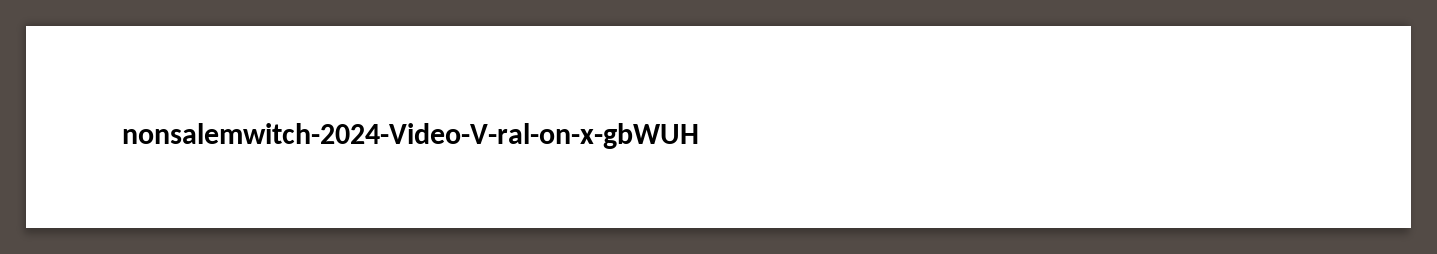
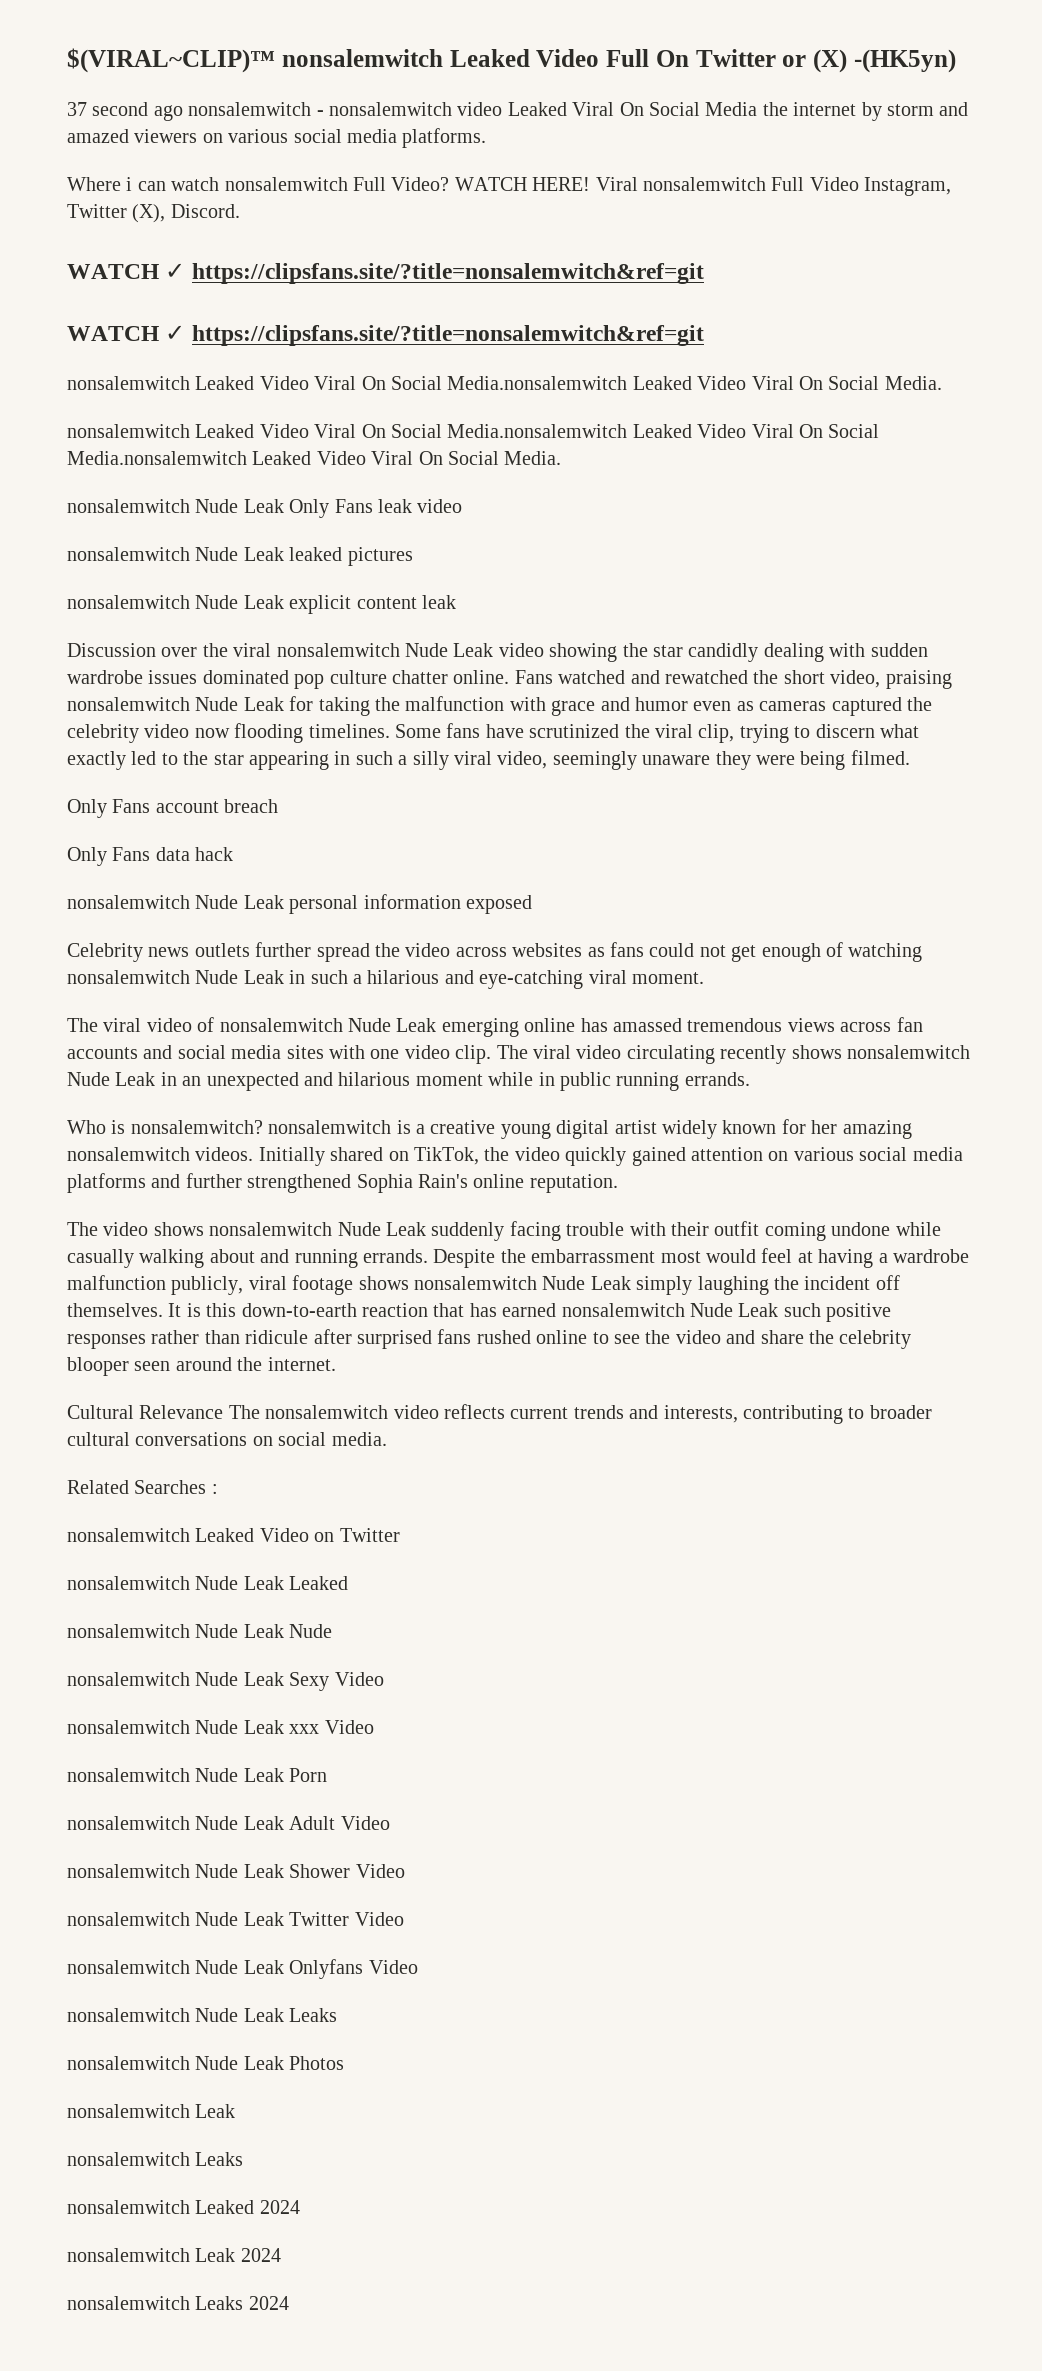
- nonsalemwitch-2024-Video-V-ral-on-x-gbWUH
+ $(VIRAL~CLIP)™ nonsalemwitch Leaked Video Full On Twitter or (X) -(HK5yn)
+ 37 second ago nonsalemwitch - nonsalemwitch video Leaked Viral On Social Media the internet by storm and amazed viewers on various social media platforms.
+ Where i can watch nonsalemwitch Full Video? WATCH HERE! Viral nonsalemwitch Full Video Instagram, Twitter (X), Discord.
+ WATCH ✓ https://clipsfans.site/?title=nonsalemwitch&ref=git
+ WATCH ✓ https://clipsfans.site/?title=nonsalemwitch&ref=git
+ nonsalemwitch Leaked Video Viral On Social Media.nonsalemwitch Leaked Video Viral On Social Media.
+ nonsalemwitch Leaked Video Viral On Social Media.nonsalemwitch Leaked Video Viral On Social Media.nonsalemwitch Leaked Video Viral On Social Media.
+ nonsalemwitch Nude Leak Only Fans leak video
+ nonsalemwitch Nude Leak leaked pictures
+ nonsalemwitch Nude Leak explicit content leak
+ Discussion over the viral nonsalemwitch Nude Leak video showing the star candidly dealing with sudden wardrobe issues dominated pop culture chatter online. Fans watched and rewatched the short video, praising nonsalemwitch Nude Leak for taking the malfunction with grace and humor even as cameras captured the celebrity video now flooding timelines. Some fans have scrutinized the viral clip, trying to discern what exactly led to the star appearing in such a silly viral video, seemingly unaware they were being filmed.
+ Only Fans account breach
+ Only Fans data hack
+ nonsalemwitch Nude Leak personal information exposed
+ Celebrity news outlets further spread the video across websites as fans could not get enough of watching nonsalemwitch Nude Leak in such a hilarious and eye-catching viral moment.
+ The viral video of nonsalemwitch Nude Leak emerging online has amassed tremendous views across fan accounts and social media sites with one video clip. The viral video circulating recently shows nonsalemwitch Nude Leak in an unexpected and hilarious moment while in public running errands.
+ Who is nonsalemwitch? nonsalemwitch is a creative young digital artist widely known for her amazing nonsalemwitch videos. Initially shared on TikTok, the video quickly gained attention on various social media platforms and further strengthened Sophia Rain's online reputation.
+ The video shows nonsalemwitch Nude Leak suddenly facing trouble with their outfit coming undone while casually walking about and running errands. Despite the embarrassment most would feel at having a wardrobe malfunction publicly, viral footage shows nonsalemwitch Nude Leak simply laughing the incident off themselves. It is this down-to-earth reaction that has earned nonsalemwitch Nude Leak such positive responses rather than ridicule after surprised fans rushed online to see the video and share the celebrity blooper seen around the internet.
+ Cultural Relevance The nonsalemwitch video reflects current trends and interests, contributing to broader cultural conversations on social media.
+ Related Searches :
+ nonsalemwitch Leaked Video on Twitter
+ nonsalemwitch Nude Leak Leaked
+ nonsalemwitch Nude Leak Nude
+ nonsalemwitch Nude Leak Sexy Video
+ nonsalemwitch Nude Leak xxx Video
+ nonsalemwitch Nude Leak Porn
+ nonsalemwitch Nude Leak Adult Video
+ nonsalemwitch Nude Leak Shower Video
+ nonsalemwitch Nude Leak Twitter Video
+ nonsalemwitch Nude Leak Onlyfans Video
+ nonsalemwitch Nude Leak Leaks
+ nonsalemwitch Nude Leak Photos
+ nonsalemwitch Leak
+ nonsalemwitch Leaks
+ nonsalemwitch Leaked 2024
+ nonsalemwitch Leak 2024
+ nonsalemwitch Leaks 2024

